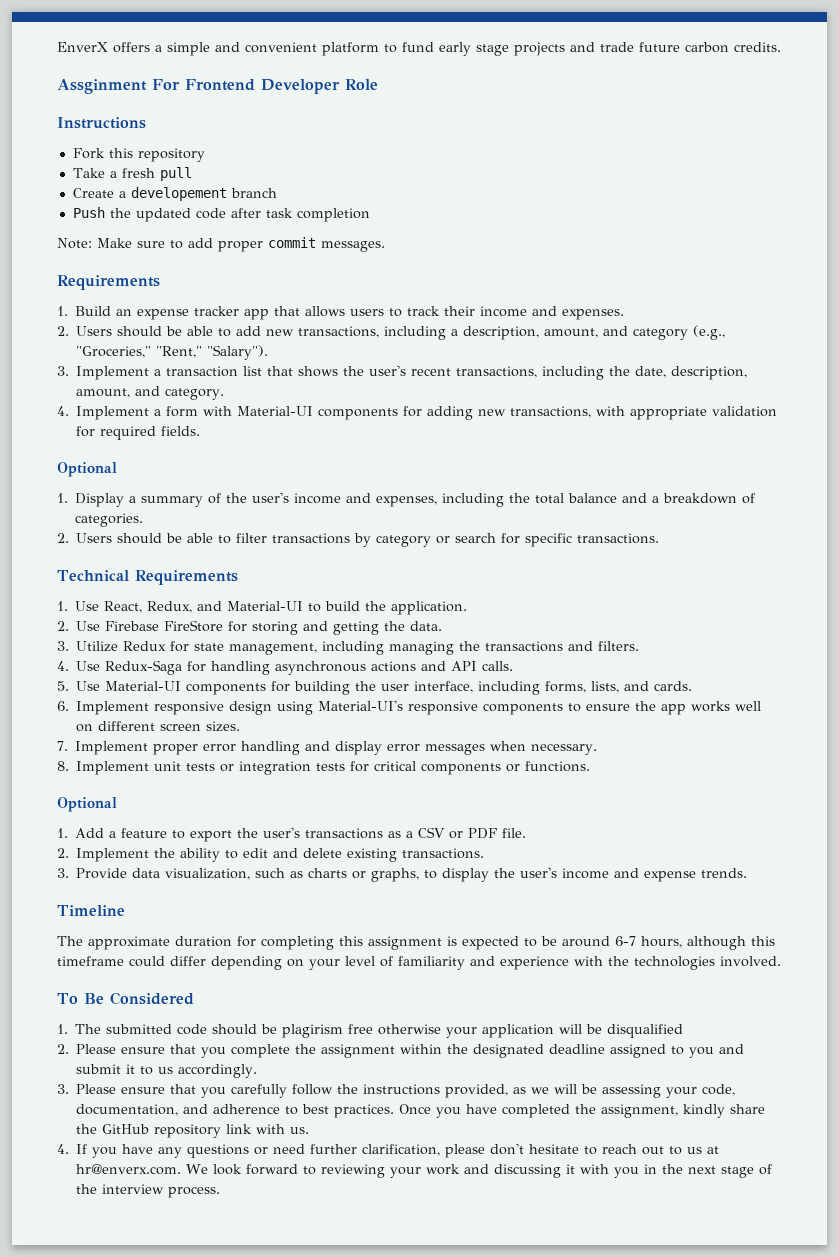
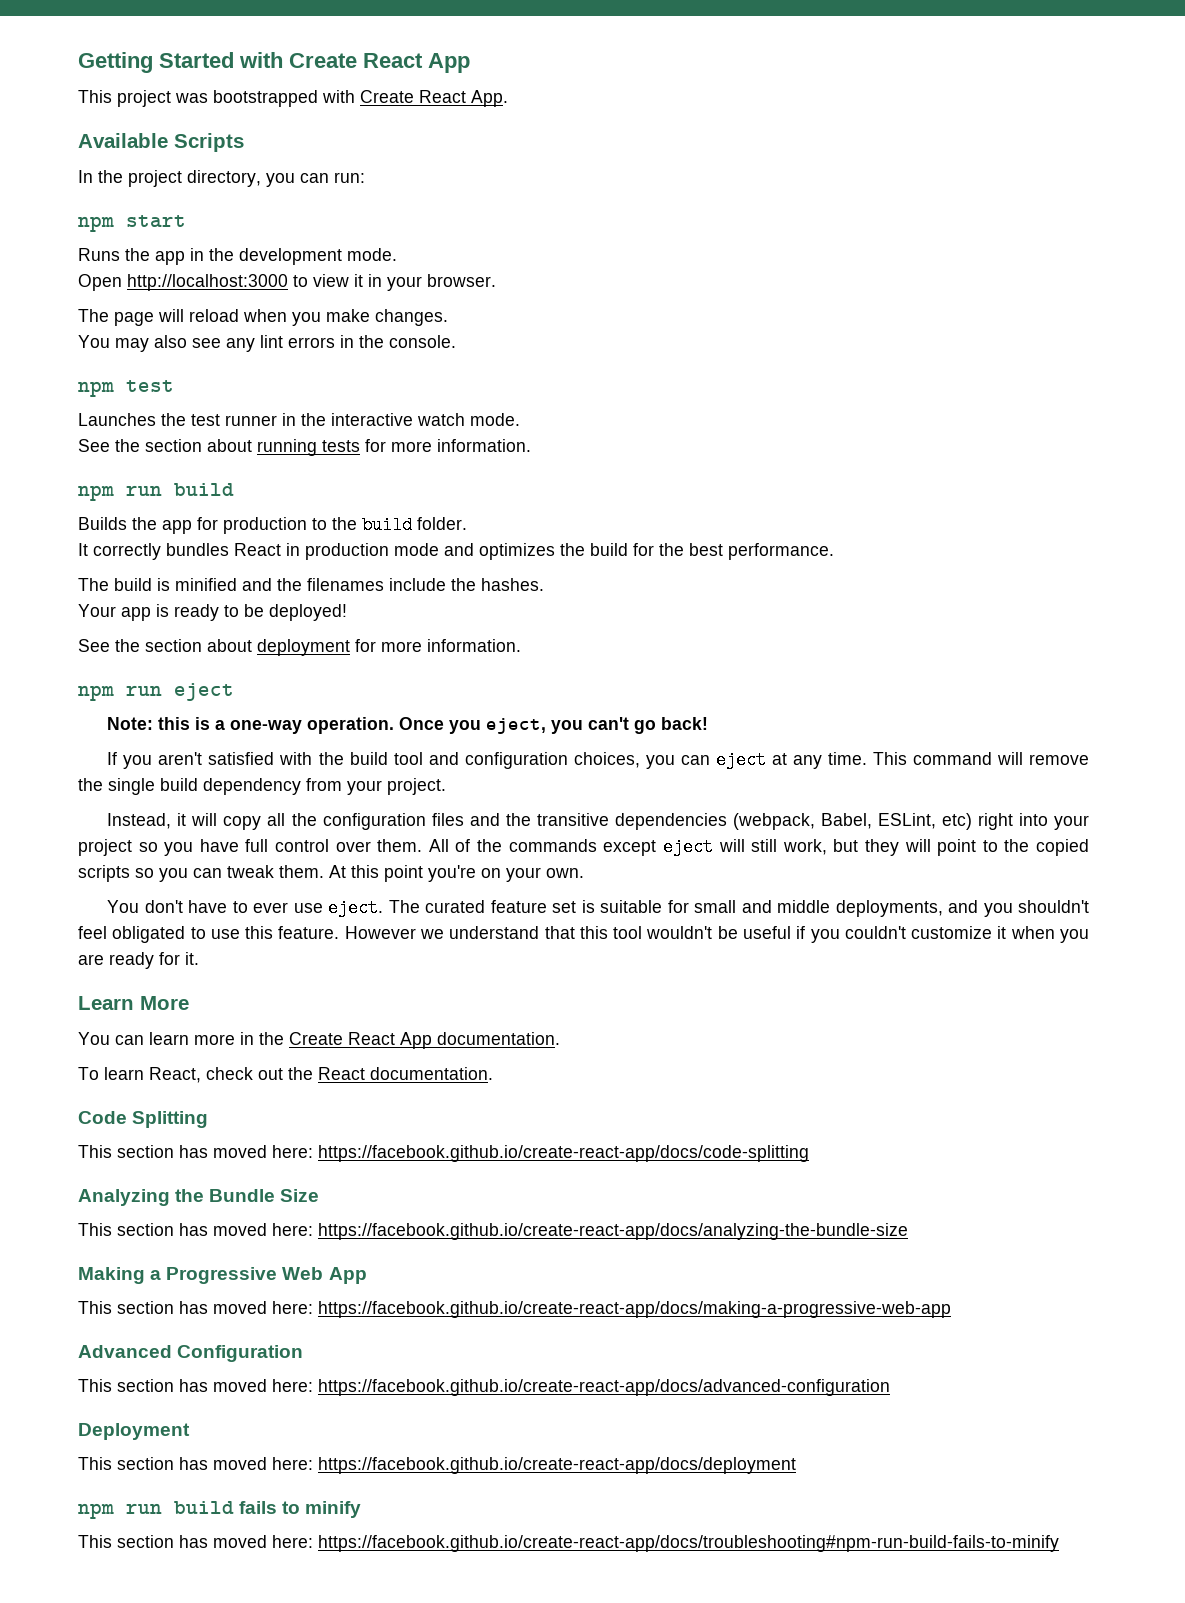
- EnverX offers a simple and convenient platform to fund early stage projects and trade future carbon credits.
- Assginment For Frontend Developer Role
- Instructions
- Fork this repository
- Take a fresh pull
- Create a developement branch
- Push the updated code after task completion
- Note: Make sure to add proper commit messages.
- Requirements
- 1. Build an expense tracker app that allows users to track their income and expenses.
- 2. Users should be able to add new transactions, including a description, amount, and category (e.g., "Groceries," "Rent," "Salary").
- 3. Implement a transaction list that shows the user's recent transactions, including the date, description, amount, and category.
- 4. Implement a form with Material-UI components for adding new transactions, with appropriate validation for required fields.
- Optional
- 1. Display a summary of the user's income and expenses, including the total balance and a breakdown of categories.
- 2. Users should be able to filter transactions by category or search for specific transactions.
- Technical Requirements
- 1. Use React, Redux, and Material-UI to build the application.
- 2. Use Firebase FireStore for storing and getting the data.
- 3. Utilize Redux for state management, including managing the transactions and filters.
- 4. Use Redux-Saga for handling asynchronous actions and API calls.
- 5. Use Material-UI components for building the user interface, including forms, lists, and cards.
- 6. Implement responsive design using Material-UI's responsive components to ensure the app works well on different screen sizes.
- 7. Implement proper error handling and display error messages when necessary.
- 8. Implement unit tests or integration tests for critical components or functions.
- Optional
- 1. Add a feature to export the user's transactions as a CSV or PDF file.
- 2. Implement the ability to edit and delete existing transactions.
- 3. Provide data visualization, such as charts or graphs, to display the user's income and expense trends.
- Timeline
- The approximate duration for completing this assignment is expected to be around 6-7 hours, although this timeframe could differ depending on your level of familiarity and experience with the technologies involved.
- To Be Considered
- 1. The submitted code should be plagirism free otherwise your application will be disqualified
- 2. Please ensure that you complete the assignment within the designated deadline assigned to you and submit it to us accordingly.
- 3. Please ensure that you carefully follow the instructions provided, as we will be assessing your code, documentation, and adherence to best practices. Once you have completed the assignment, kindly share the GitHub repository link with us.
- 4. If you have any questions or need further clarification, please don't hesitate to reach out to us at hr@enverx.com. We look forward to reviewing your work and discussing it with you in the next stage of the interview process.
+ Getting Started with Create React App
+ This project was bootstrapped with Create React App.
+ Available Scripts
+ In the project directory, you can run:
+ npm start
+ Runs the app in the development mode.
+ Open http://localhost:3000 to view it in your browser.
+ The page will reload when you make changes.
+ You may also see any lint errors in the console.
+ npm test
+ Launches the test runner in the interactive watch mode.
+ See the section about running tests for more information.
+ npm run build
+ Builds the app for production to the build folder.
+ It correctly bundles React in production mode and optimizes the build for the best performance.
+ The build is minified and the filenames include the hashes.
+ Your app is ready to be deployed!
+ See the section about deployment for more information.
+ npm run eject
+ Note: this is a one-way operation. Once you eject, you can't go back!
+ If you aren't satisfied with the build tool and configuration choices, you can eject at any time. This command will remove the single build dependency from your project.
+ Instead, it will copy all the configuration files and the transitive dependencies (webpack, Babel, ESLint, etc) right into your project so you have full control over them. All of the commands except eject will still work, but they will point to the copied scripts so you can tweak them. At this point you're on your own.
+ You don't have to ever use eject. The curated feature set is suitable for small and middle deployments, and you shouldn't feel obligated to use this feature. However we understand that this tool wouldn't be useful if you couldn't customize it when you are ready for it.
+ Learn More
+ You can learn more in the Create React App documentation.
+ To learn React, check out the React documentation.
+ Code Splitting
+ This section has moved here: https://facebook.github.io/create-react-app/docs/code-splitting
+ Analyzing the Bundle Size
+ This section has moved here: https://facebook.github.io/create-react-app/docs/analyzing-the-bundle-size
+ Making a Progressive Web App
+ This section has moved here: https://facebook.github.io/create-react-app/docs/making-a-progressive-web-app
+ Advanced Configuration
+ This section has moved here: https://facebook.github.io/create-react-app/docs/advanced-configuration
+ Deployment
+ This section has moved here: https://facebook.github.io/create-react-app/docs/deployment
+ npm run build fails to minify
+ This section has moved here: https://facebook.github.io/create-react-app/docs/troubleshooting#npm-run-build-fails-to-minify

